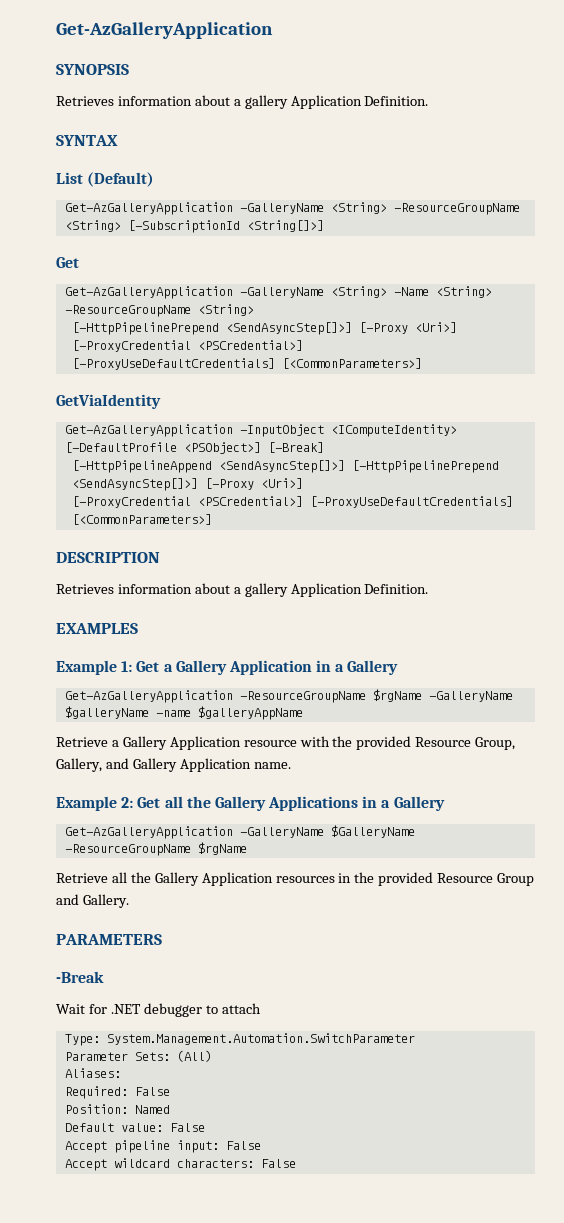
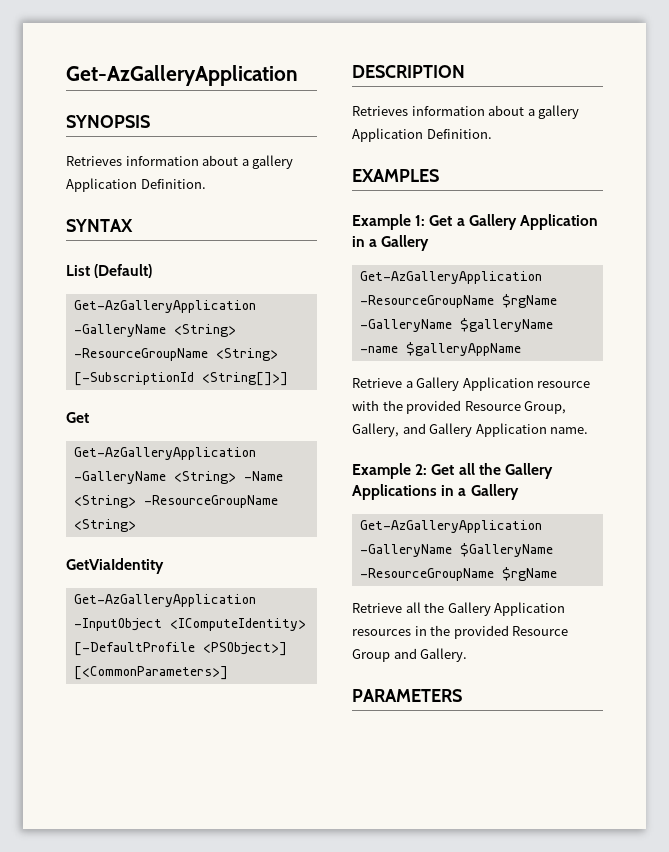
- [-HttpPipelinePrepend <SendAsyncStep[]>] [-Proxy <Uri>] [-ProxyCredential <PSCredential>]
- [-ProxyUseDefaultCredentials] [<CommonParameters>]
- Get-AzGalleryApplication -InputObject <IComputeIdentity> [-DefaultProfile <PSObject>] [-Break]
- [-HttpPipelineAppend <SendAsyncStep[]>] [-HttpPipelinePrepend <SendAsyncStep[]>] [-Proxy <Uri>]
- [-ProxyCredential <PSCredential>] [-ProxyUseDefaultCredentials] [<CommonParameters>]
+ Get-AzGalleryApplication -InputObject <IComputeIdentity> [-DefaultProfile <PSObject>] [<CommonParameters>]
- -Break
- Wait for .NET debugger to attach
- Type: System.Management.Automation.SwitchParameter
- Parameter Sets: (All)
- Aliases:
- Required: False
- Position: Named
- Default value: False
- Accept pipeline input: False
- Accept wildcard characters: False

